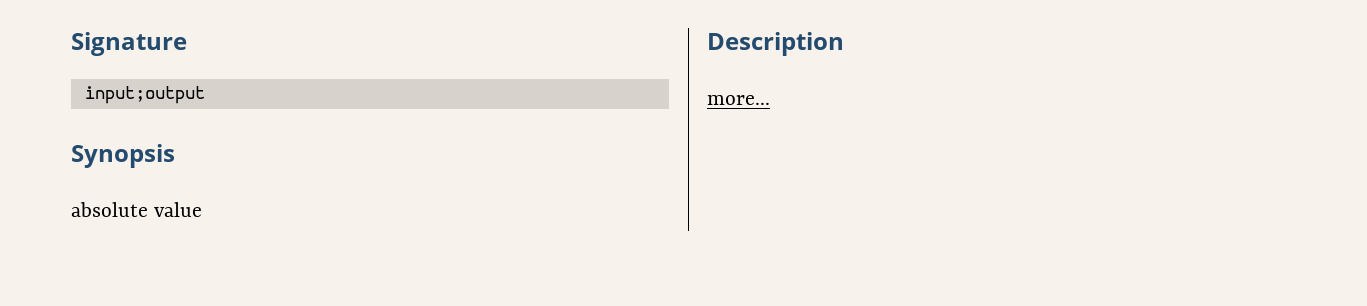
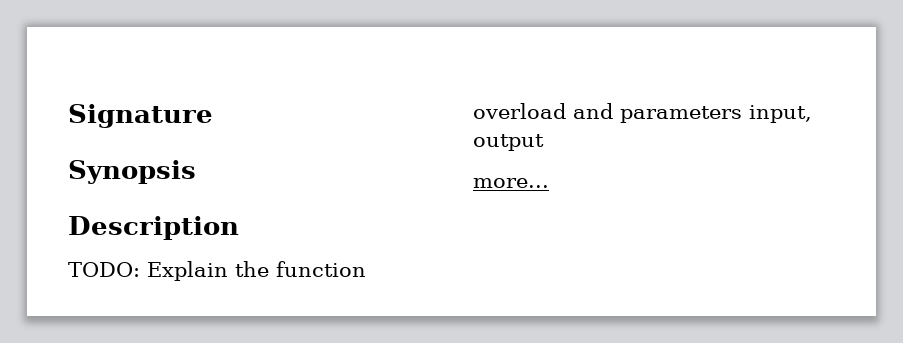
- input;output
- absolute value
+ TODO: Explain the function overload and parameters input, output

